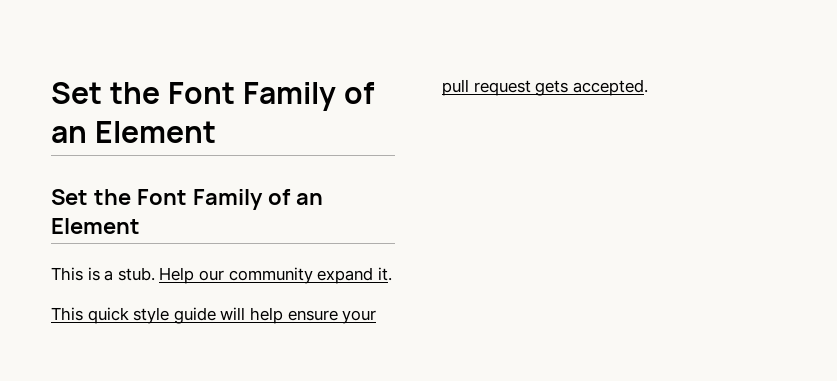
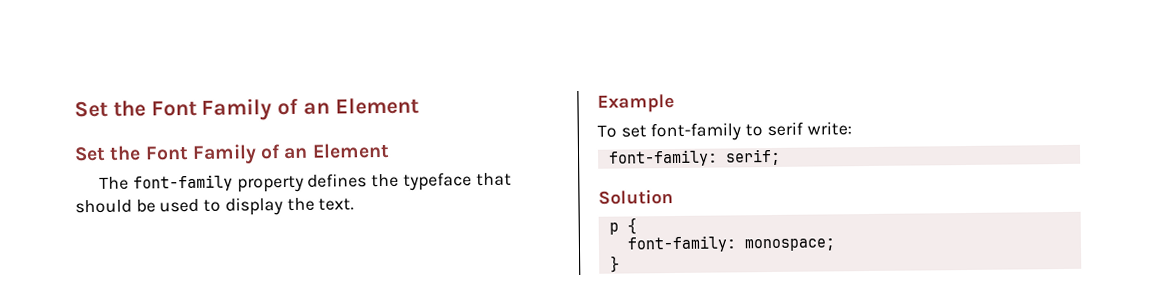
- This is a stub. Help our community expand it.
- This quick style guide will help ensure your pull request gets accepted.
+ The font-family property defines the typeface that should be used to display the text.
+ Example
+ To set font-family to serif write:
+ font-family: serif;
+ Solution
+ p {
+ font-family: monospace;
+ }

